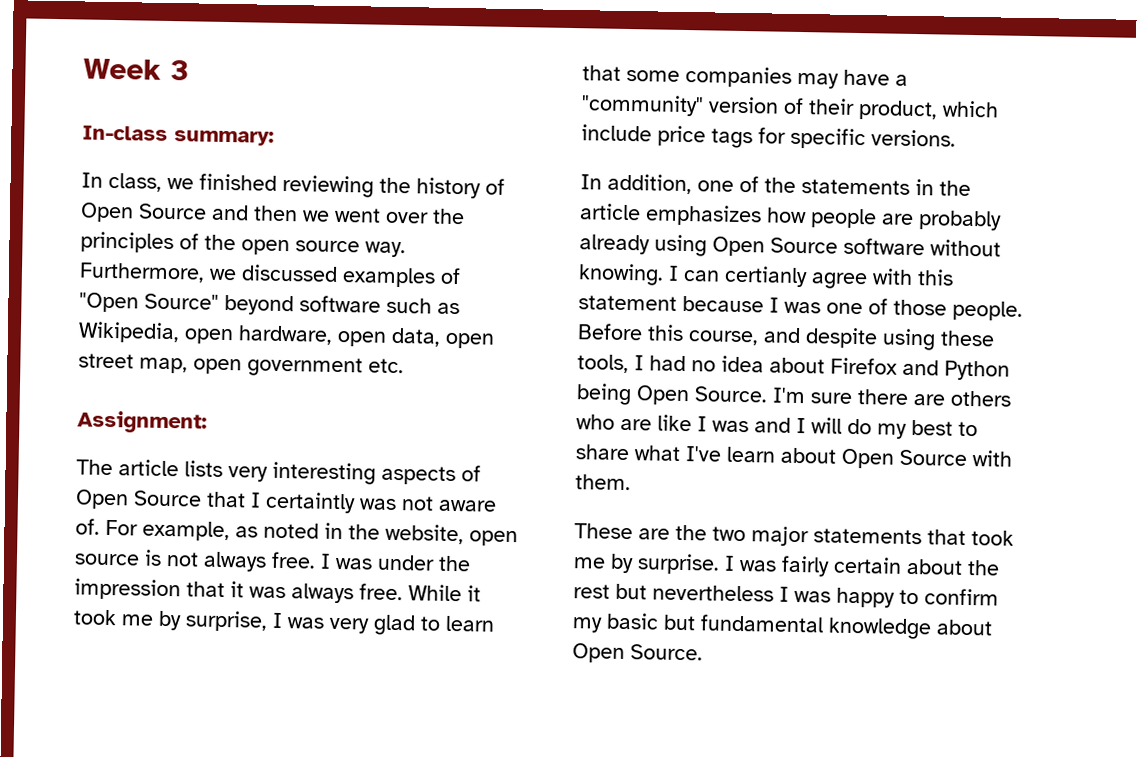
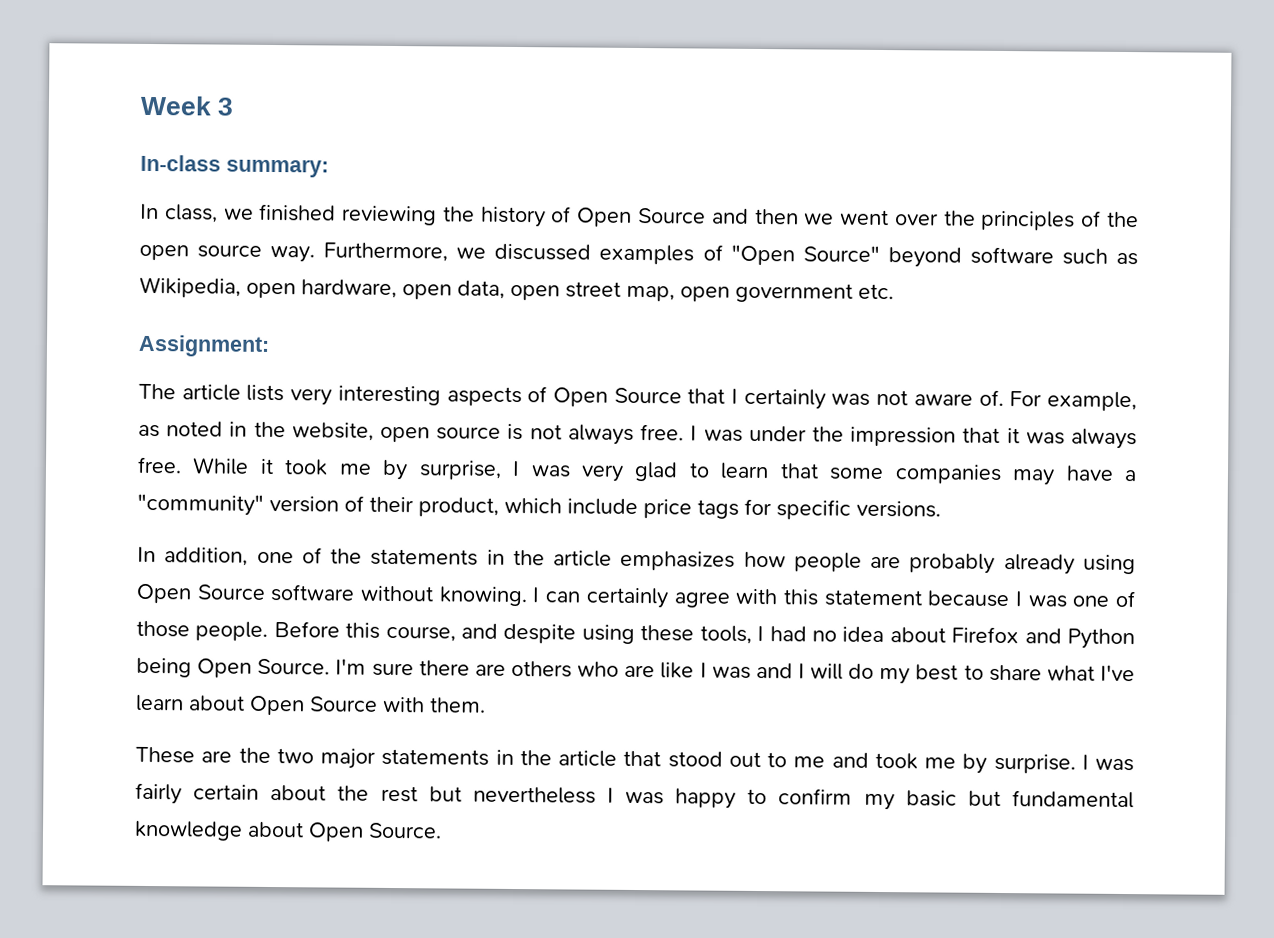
- The article lists very interesting aspects of Open Source that I certaintly was not aware of.
+ The article lists very interesting aspects of Open Source that I certainly was not aware of.
- I can certianly agree with this statement because I was one of those people.
+ I can certainly agree with this statement because I was one of those people.
- These are the two major statements that took me by surprise.
+ These are the two major statements in the article that stood out to me and took me by surprise.

